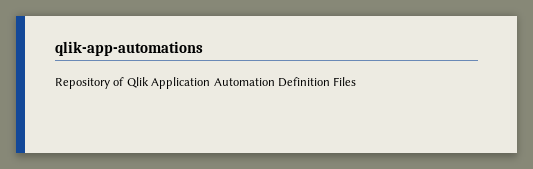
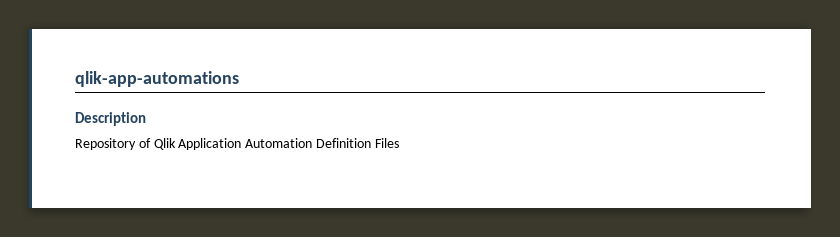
+ Description

